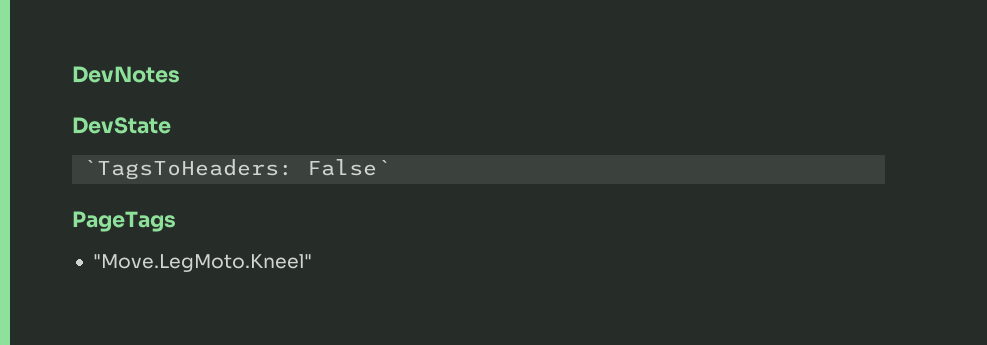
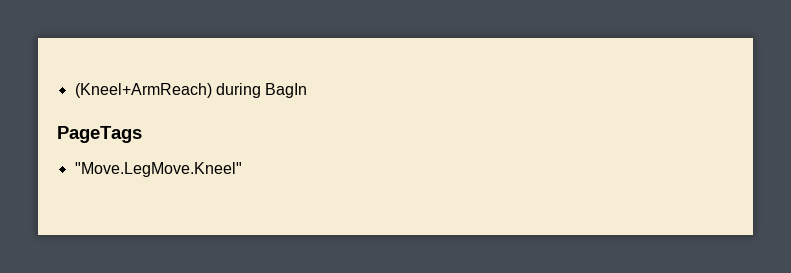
- DevNotes
- DevState
- `TagsToHeaders: False`
+ (Kneel+ArmReach) during BagIn
- "Move.LegMoto.Kneel"
+ "Move.LegMove.Kneel"

